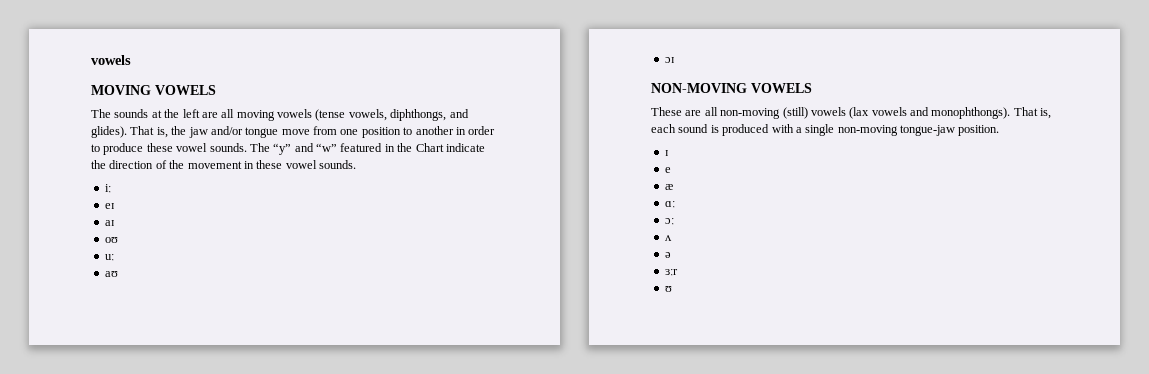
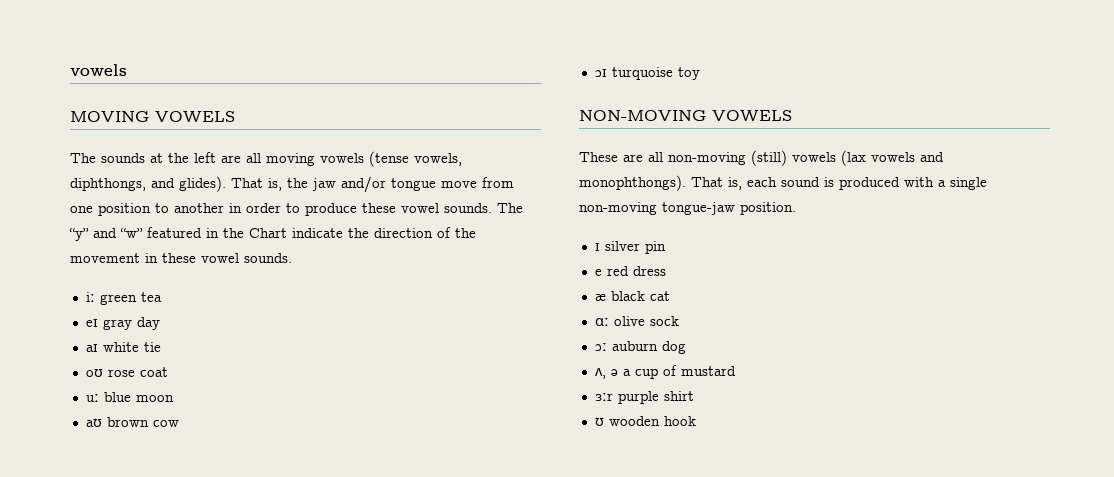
- iː
+ iː green tea
- eɪ
+ eɪ gray day
- aɪ
+ aɪ white tie
- oʊ
+ oʊ rose coat
- uː
+ uː blue moon
- aʊ
+ aʊ brown cow
- ɔɪ
+ ɔɪ turquoise toy
- ɪ
+ ɪ silver pin
- e
+ e red dress
- æ
+ æ black cat
- ɑː
+ ɑː olive sock
- ɔː
- ʌ
- ə
+ ɔː auburn dog
+ ʌ, ə a cup of mustard
- ɜːr
+ ɜːr purple shirt
- ʊ
+ ʊ wooden hook

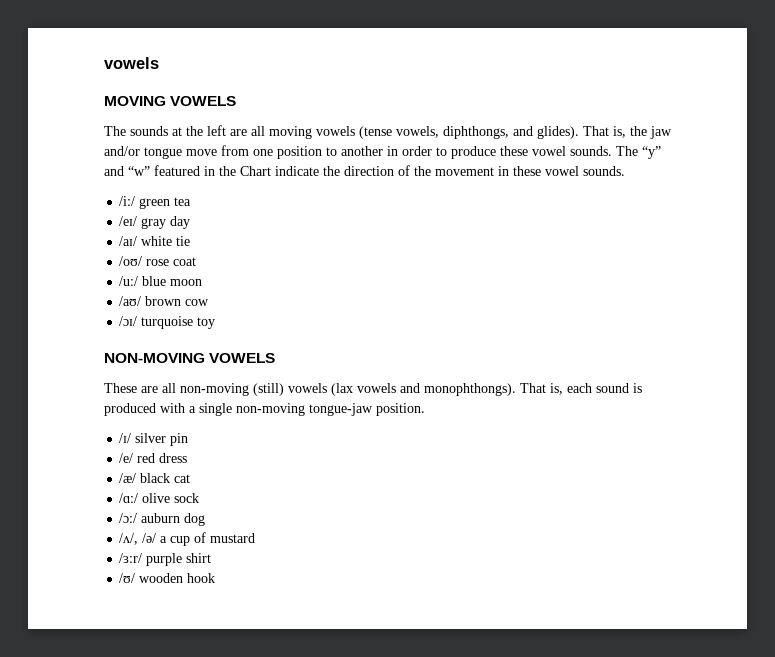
- iː green tea
+ /iː/ green tea
- eɪ gray day
+ /eɪ/ gray day
- aɪ white tie
+ /aɪ/ white tie
- oʊ rose coat
+ /oʊ/ rose coat
- uː blue moon
+ /uː/ blue moon
- aʊ brown cow
+ /aʊ/ brown cow
- ɔɪ turquoise toy
+ /ɔɪ/ turquoise toy
- ɪ silver pin
+ /ɪ/ silver pin
- e red dress
+ /e/ red dress
- æ black cat
+ /æ/ black cat
- ɑː olive sock
+ /ɑː/ olive sock
- ɔː auburn dog
+ /ɔː/ auburn dog
- ʌ, ə a cup of mustard
+ /ʌ/, /ə/ a cup of mustard
- ɜːr purple shirt
+ /ɜːr/ purple shirt
- ʊ wooden hook
+ /ʊ/ wooden hook

